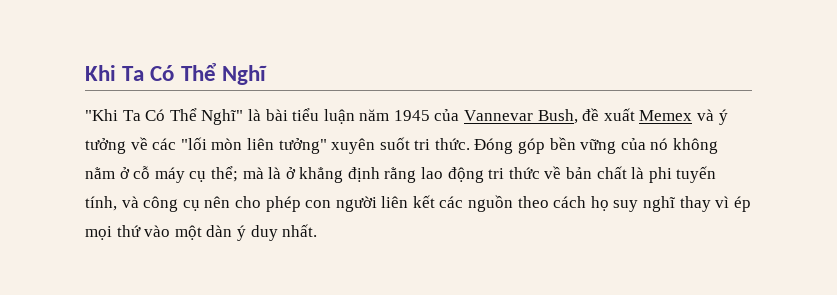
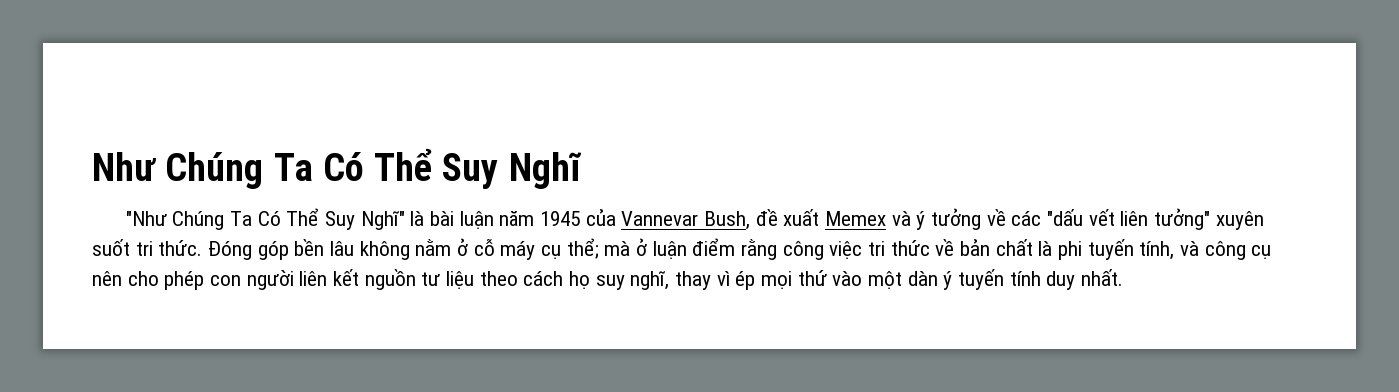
- Khi Ta Có Thể Nghĩ
+ Như Chúng Ta Có Thể Suy Nghĩ
- "Khi Ta Có Thể Nghĩ" là bài tiểu luận năm 1945 của Vannevar Bush, đề xuất Memex và ý tưởng về các "lối mòn liên tưởng" xuyên suốt tri thức.
+ "Như Chúng Ta Có Thể Suy Nghĩ" là bài luận năm 1945 của Vannevar Bush, đề xuất Memex và ý tưởng về các "dấu vết liên tưởng" xuyên suốt tri thức.
- Đóng góp bền vững của nó không nằm ở cỗ máy cụ thể; mà là ở khẳng định rằng lao động tri thức về bản chất là phi tuyến tính, và công cụ nên cho phép con người liên kết các nguồn theo cách họ suy nghĩ thay vì ép mọi thứ vào một dàn ý duy nhất.
+ Đóng góp bền lâu không nằm ở cỗ máy cụ thể; mà ở luận điểm rằng công việc tri thức về bản chất là phi tuyến tính, và công cụ nên cho phép con người liên kết nguồn tư liệu theo cách họ suy nghĩ, thay vì ép mọi thứ vào một dàn ý tuyến tính duy nhất.

